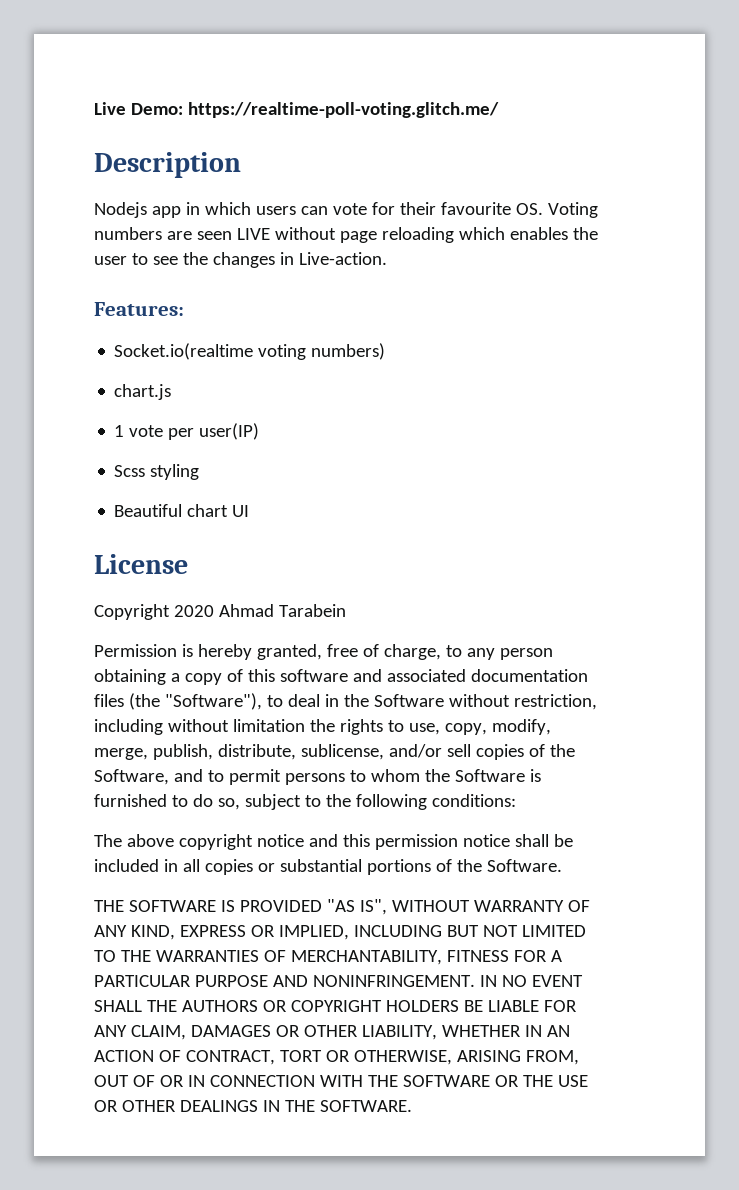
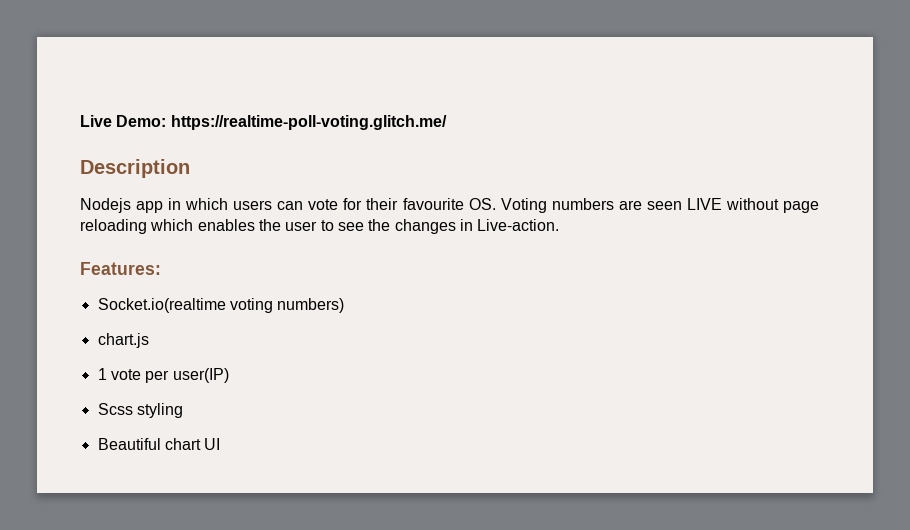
- License
- Copyright 2020 Ahmad Tarabein
- Permission is hereby granted, free of charge, to any person obtaining a copy of this software and associated documentation files (the "Software"), to deal in the Software without restriction, including without limitation the rights to use, copy, modify, merge, publish, distribute, sublicense, and/or sell copies of the Software, and to permit persons to whom the Software is furnished to do so, subject to the following conditions:
- The above copyright notice and this permission notice shall be included in all copies or substantial portions of the Software.
- THE SOFTWARE IS PROVIDED "AS IS", WITHOUT WARRANTY OF ANY KIND, EXPRESS OR IMPLIED, INCLUDING BUT NOT LIMITED TO THE WARRANTIES OF MERCHANTABILITY, FITNESS FOR A PARTICULAR PURPOSE AND NONINFRINGEMENT. IN NO EVENT SHALL THE AUTHORS OR COPYRIGHT HOLDERS BE LIABLE FOR ANY CLAIM, DAMAGES OR OTHER LIABILITY, WHETHER IN AN ACTION OF CONTRACT, TORT OR OTHERWISE, ARISING FROM, OUT OF OR IN CONNECTION WITH THE SOFTWARE OR THE USE OR OTHER DEALINGS IN THE SOFTWARE.

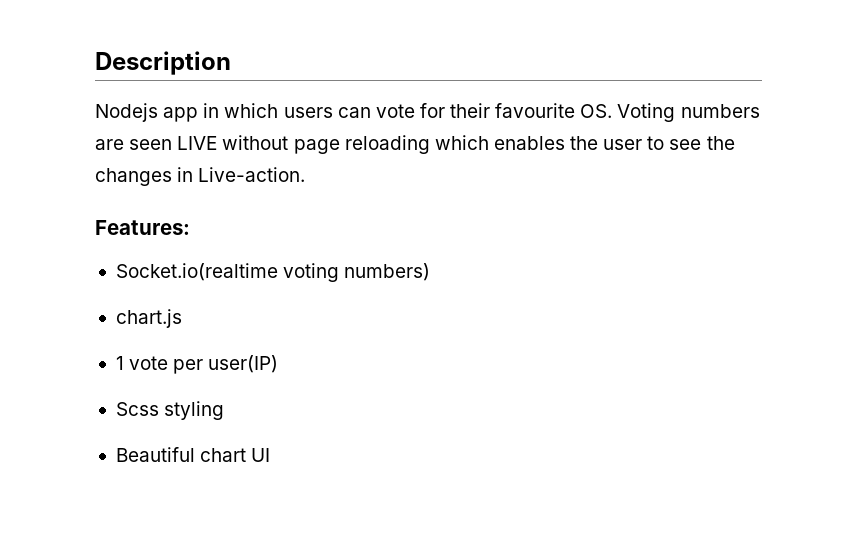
- Live Demo: https://realtime-poll-voting.glitch.me/

